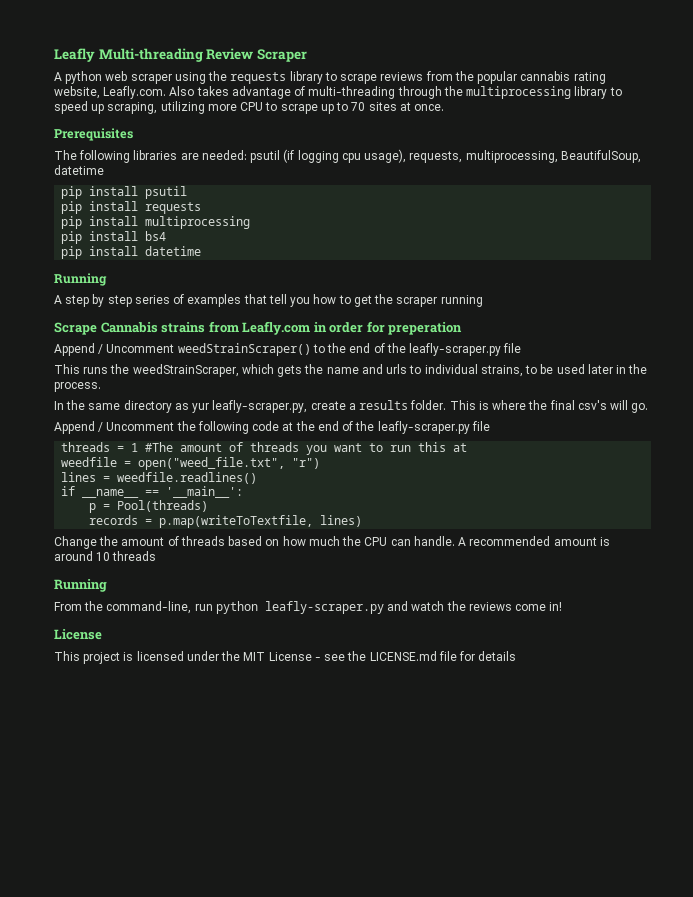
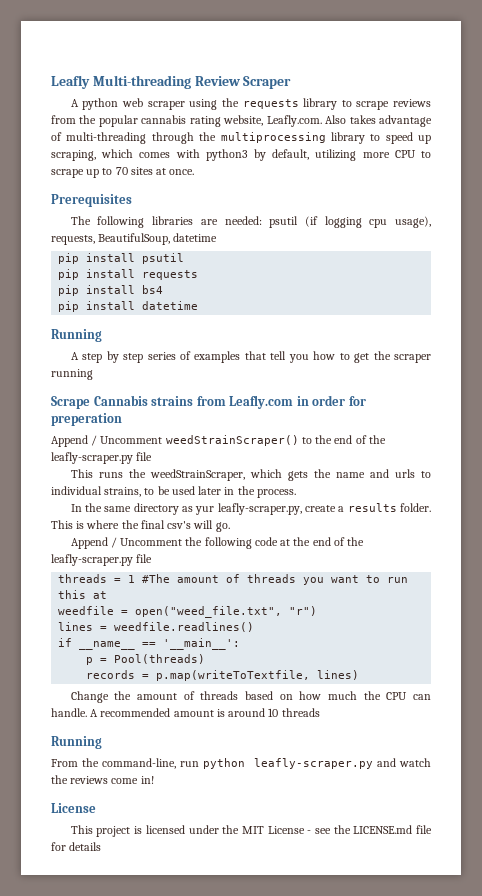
- A python web scraper using the requests library to scrape reviews from the popular cannabis rating website, Leafly.com. Also takes advantage of multi-threading through the multiprocessing library to speed up scraping, utilizing more CPU to scrape up to 70 sites at once.
+ A python web scraper using the requests library to scrape reviews from the popular cannabis rating website, Leafly.com. Also takes advantage of multi-threading through the multiprocessing library to speed up scraping, which comes with python3 by default, utilizing more CPU to scrape up to 70 sites at once.
- The following libraries are needed: psutil (if logging cpu usage), requests, multiprocessing, BeautifulSoup, datetime
+ The following libraries are needed: psutil (if logging cpu usage), requests, BeautifulSoup, datetime
- pip install multiprocessing

